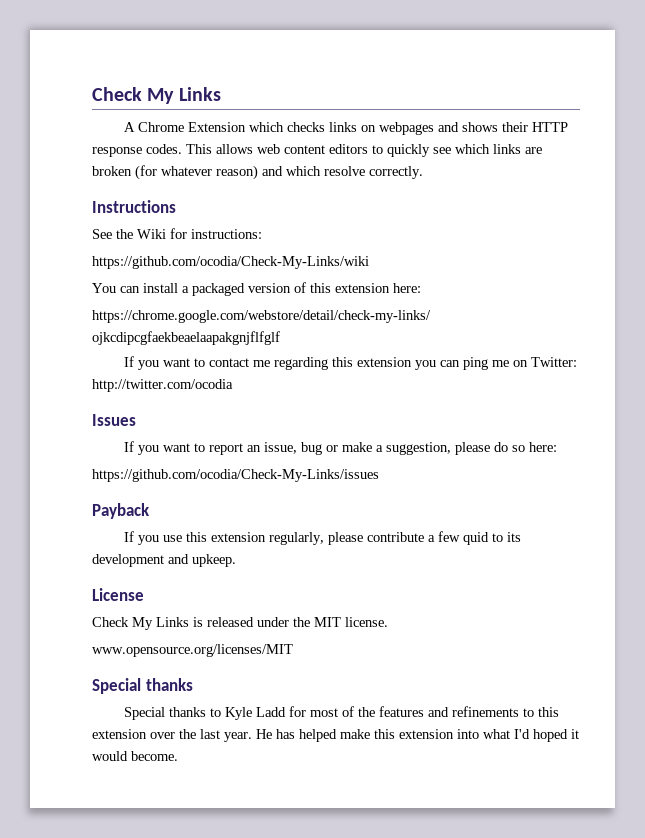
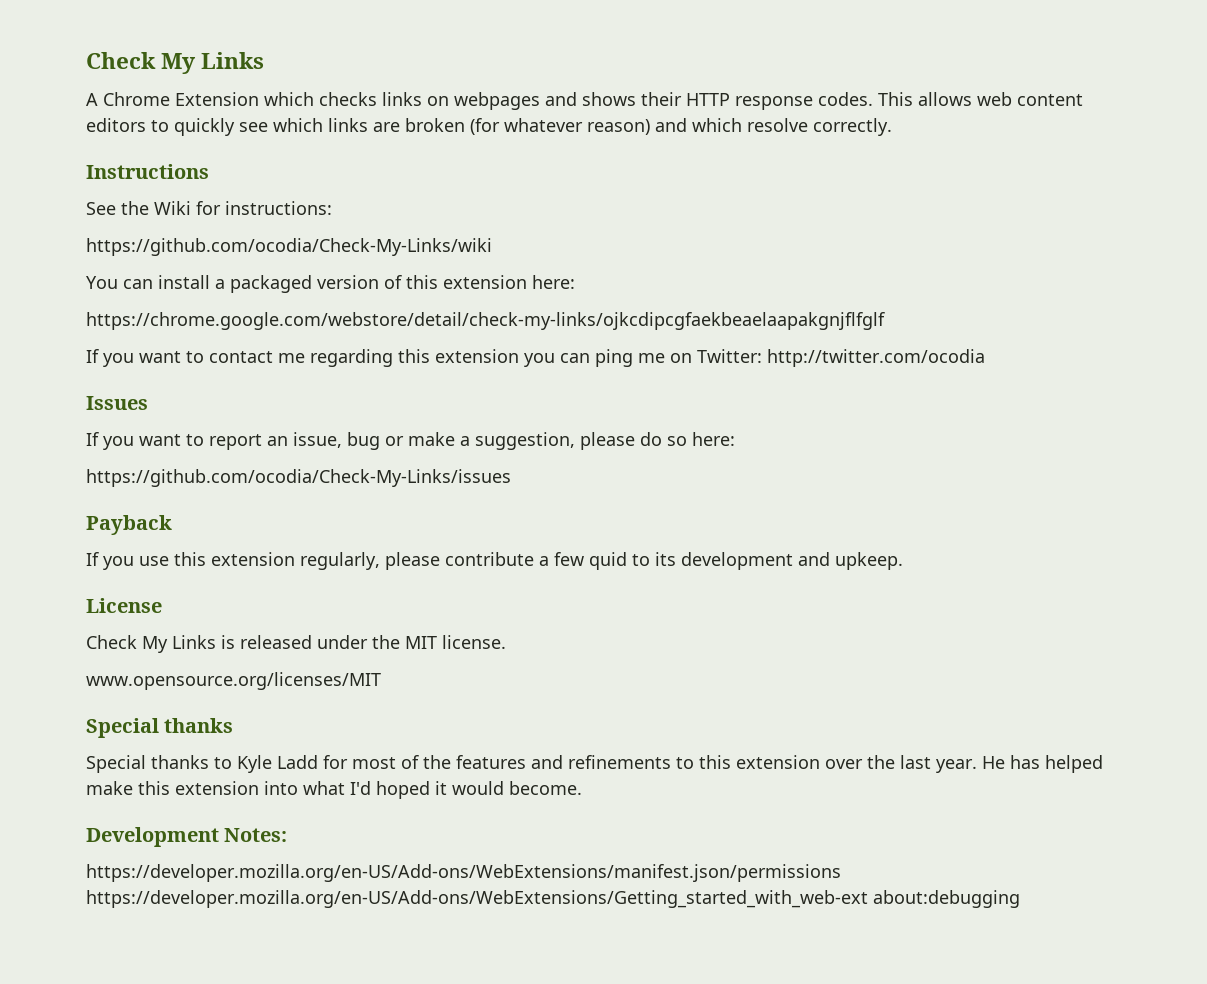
+ Development Notes:
+ https://developer.mozilla.org/en-US/Add-ons/WebExtensions/manifest.json/permissions https://developer.mozilla.org/en-US/Add-ons/WebExtensions/Getting_started_with_web-ext about:debugging

